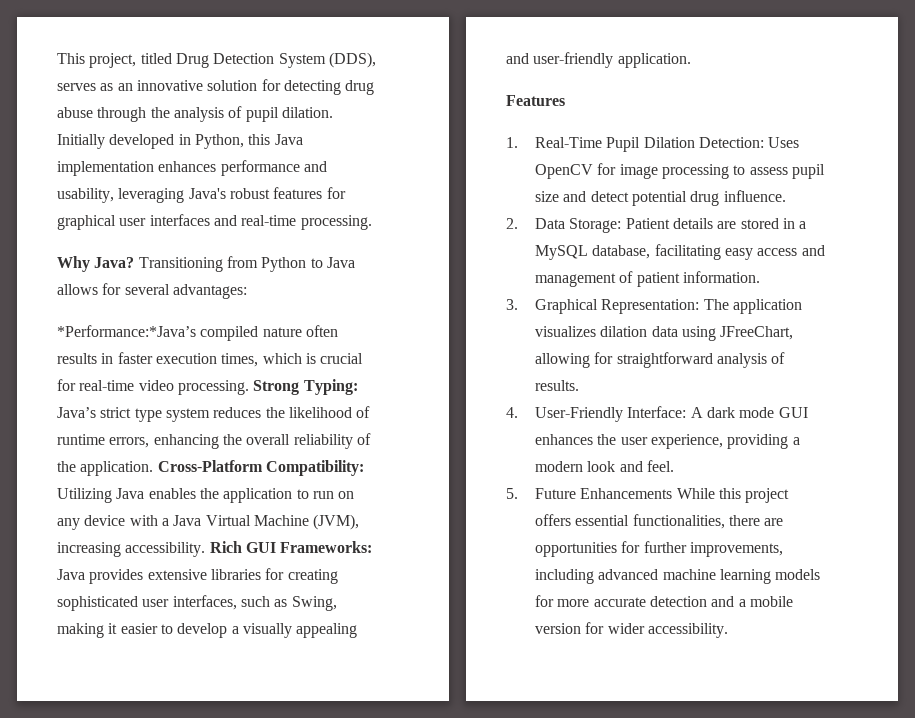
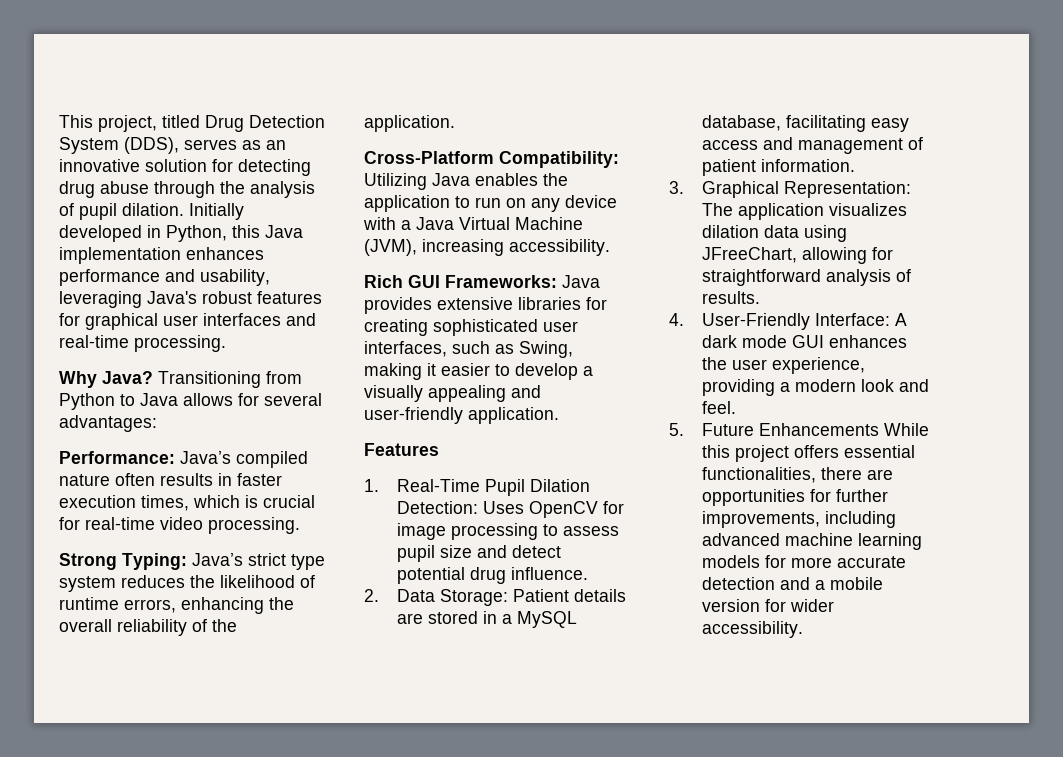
- *Performance:*Java’s compiled nature often results in faster execution times, which is crucial for real-time video processing. Strong Typing:
+ Performance: Java’s compiled nature often results in faster execution times, which is crucial for real-time video processing.
+ Strong Typing:
- Java’s strict type system reduces the likelihood of runtime errors, enhancing the overall reliability of the application. Cross-Platform Compatibility:
+ Java’s strict type system reduces the likelihood of runtime errors, enhancing the overall reliability of the application.
+ Cross-Platform Compatibility:
- Utilizing Java enables the application to run on any device with a Java Virtual Machine (JVM), increasing accessibility. Rich GUI Frameworks:
+ Utilizing Java enables the application to run on any device with a Java Virtual Machine (JVM), increasing accessibility.
+ Rich GUI Frameworks:

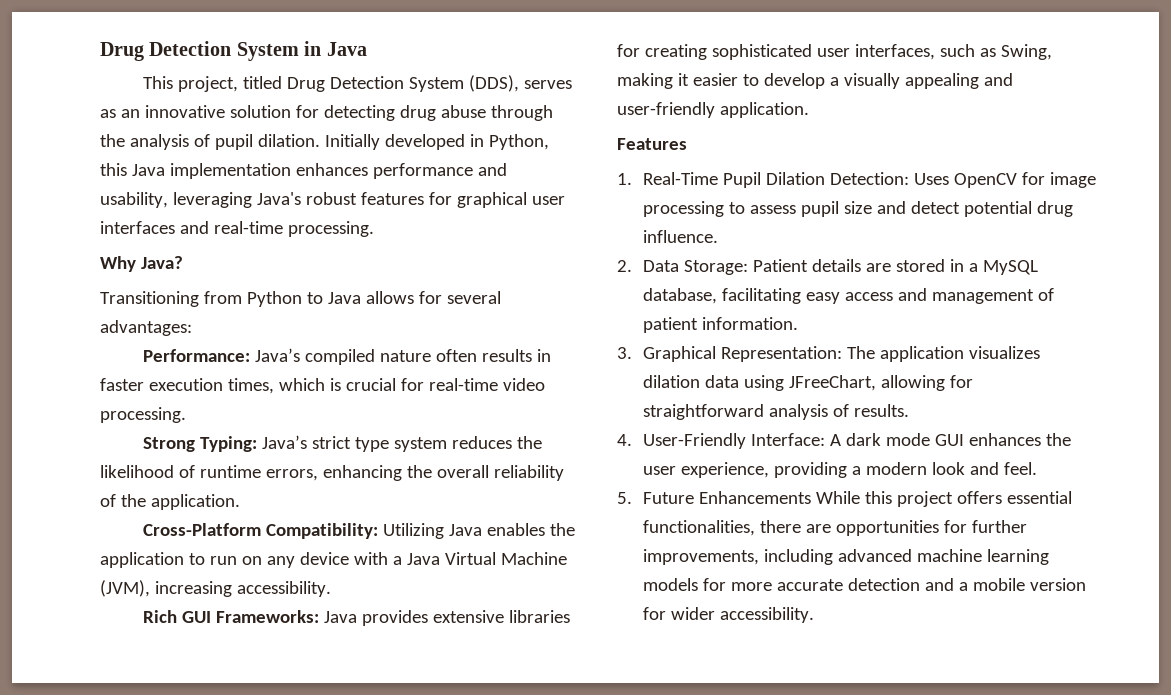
+ Drug Detection System in Java
- Why Java? Transitioning from Python to Java allows for several advantages:
+ Why Java?
+ Transitioning from Python to Java allows for several advantages:

